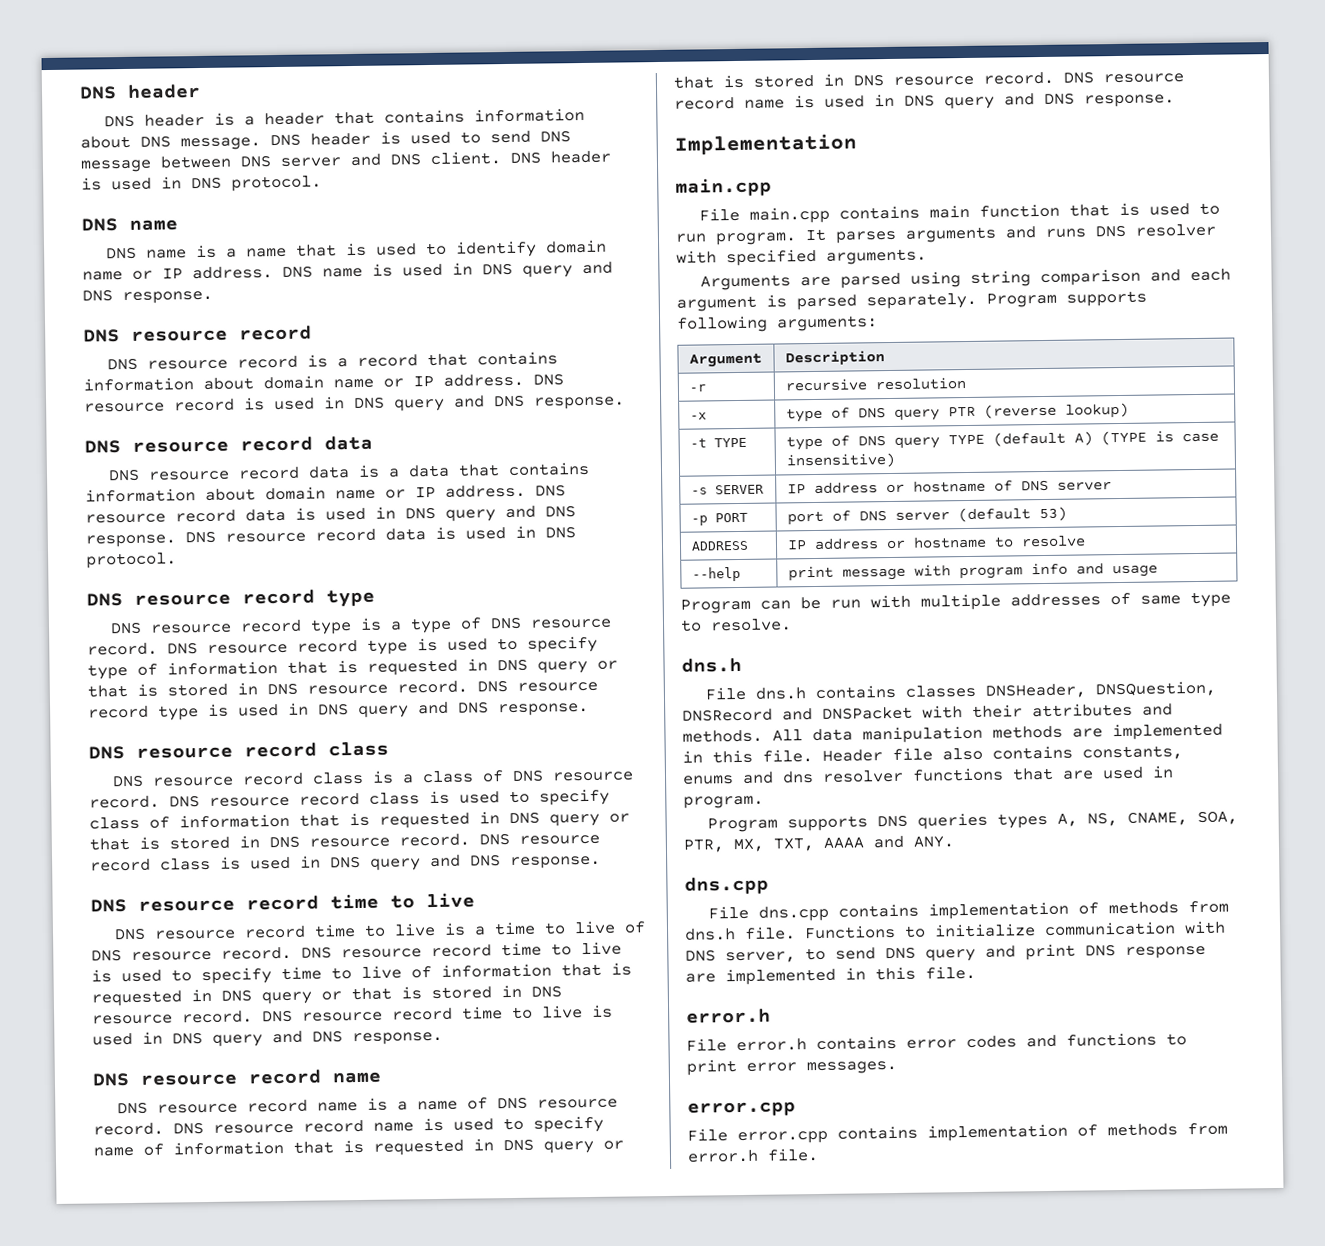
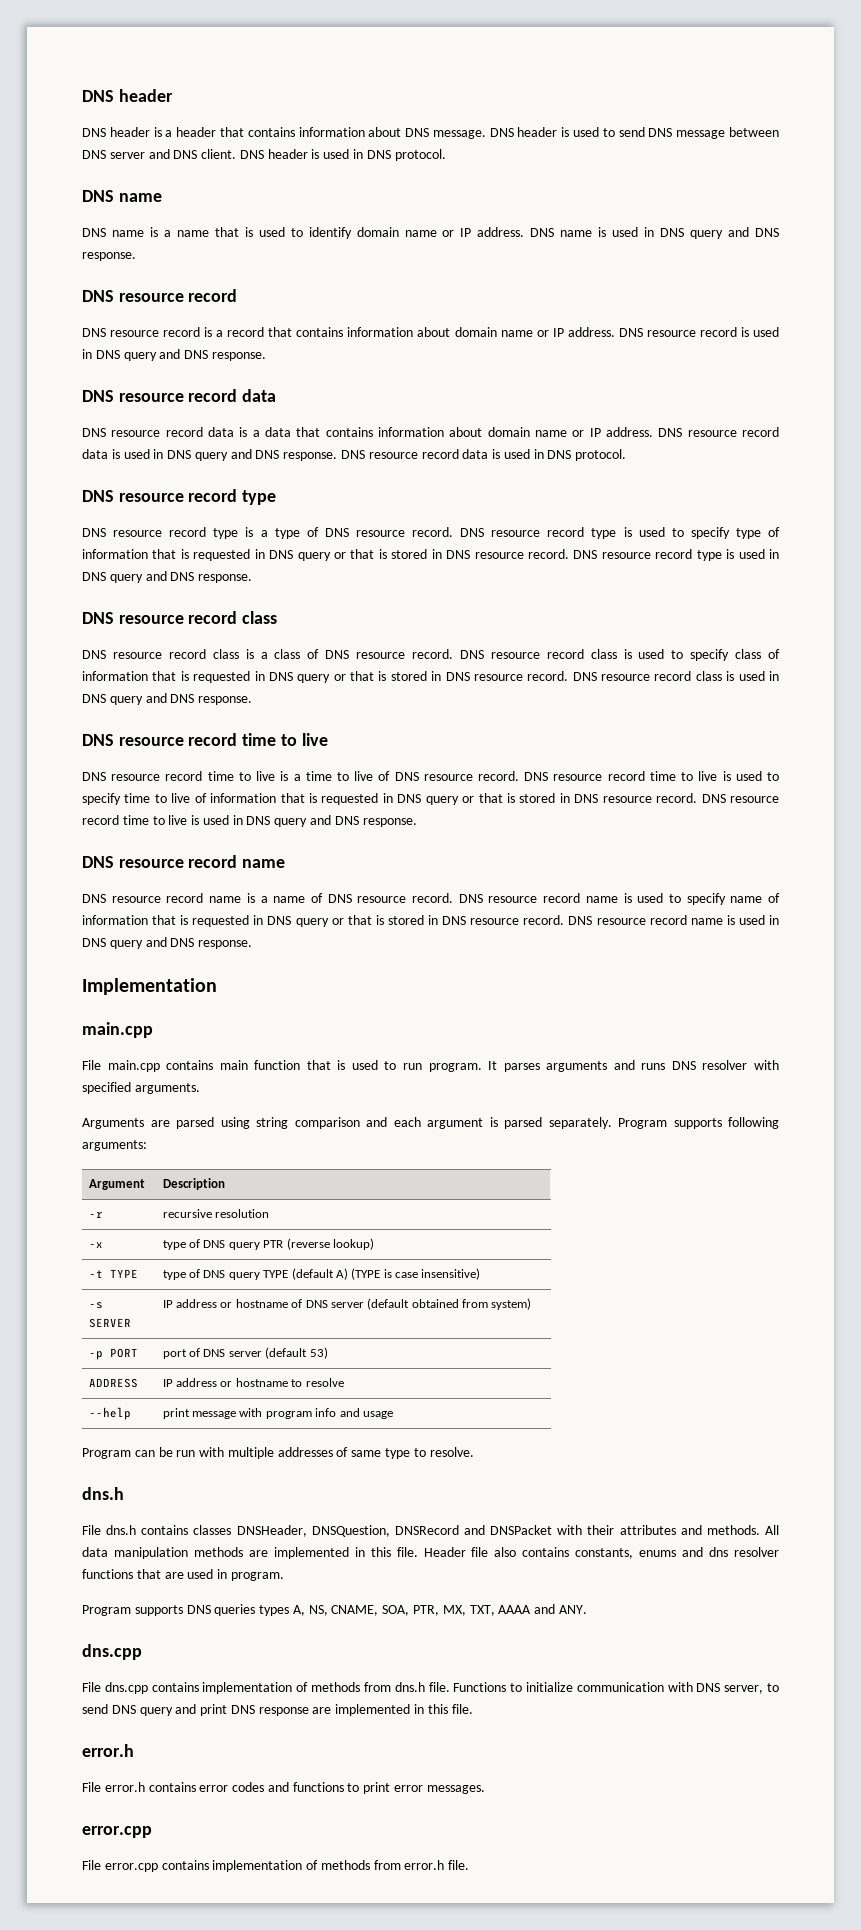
- -s SERVER | IP address or hostname of DNS server
+ -s SERVER | IP address or hostname of DNS server (default obtained from system)

